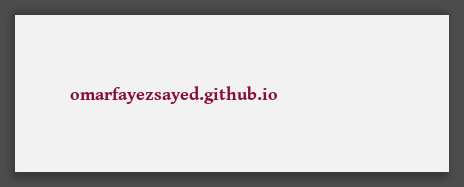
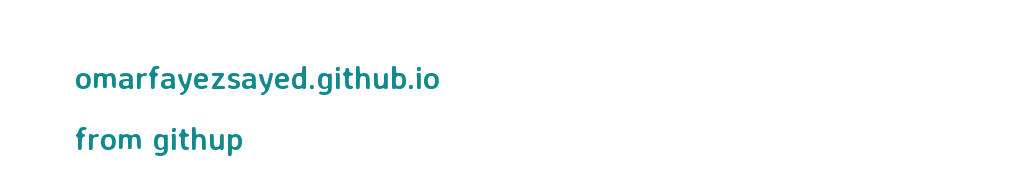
+ from githup

